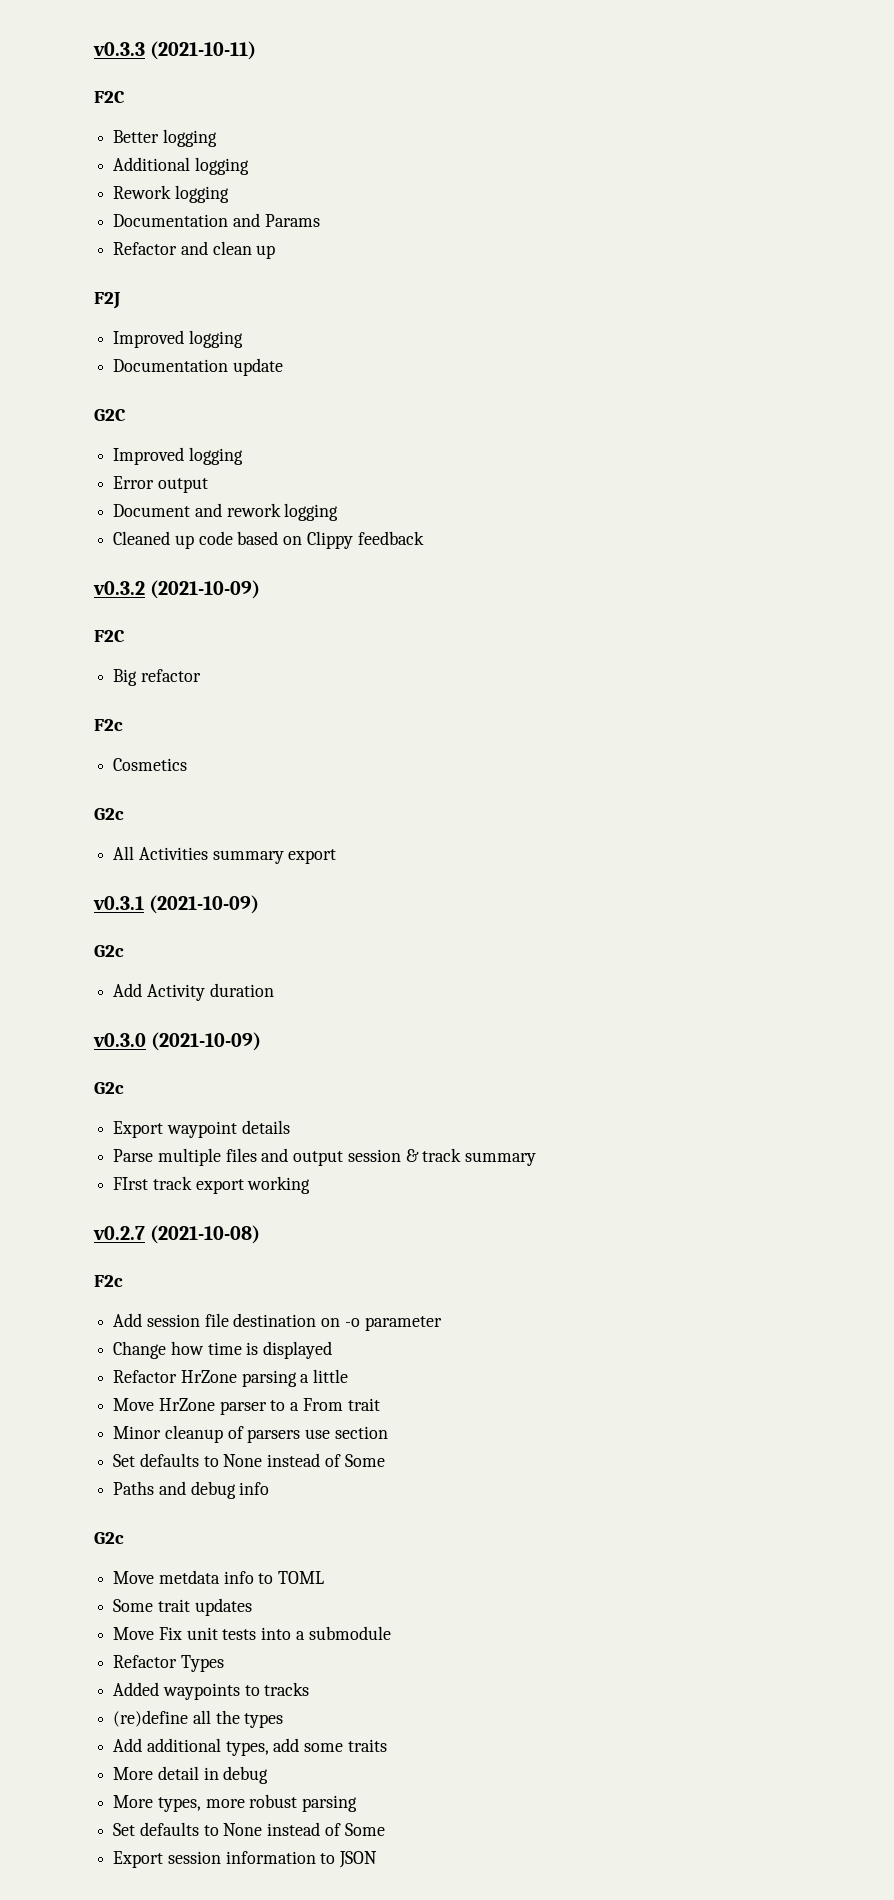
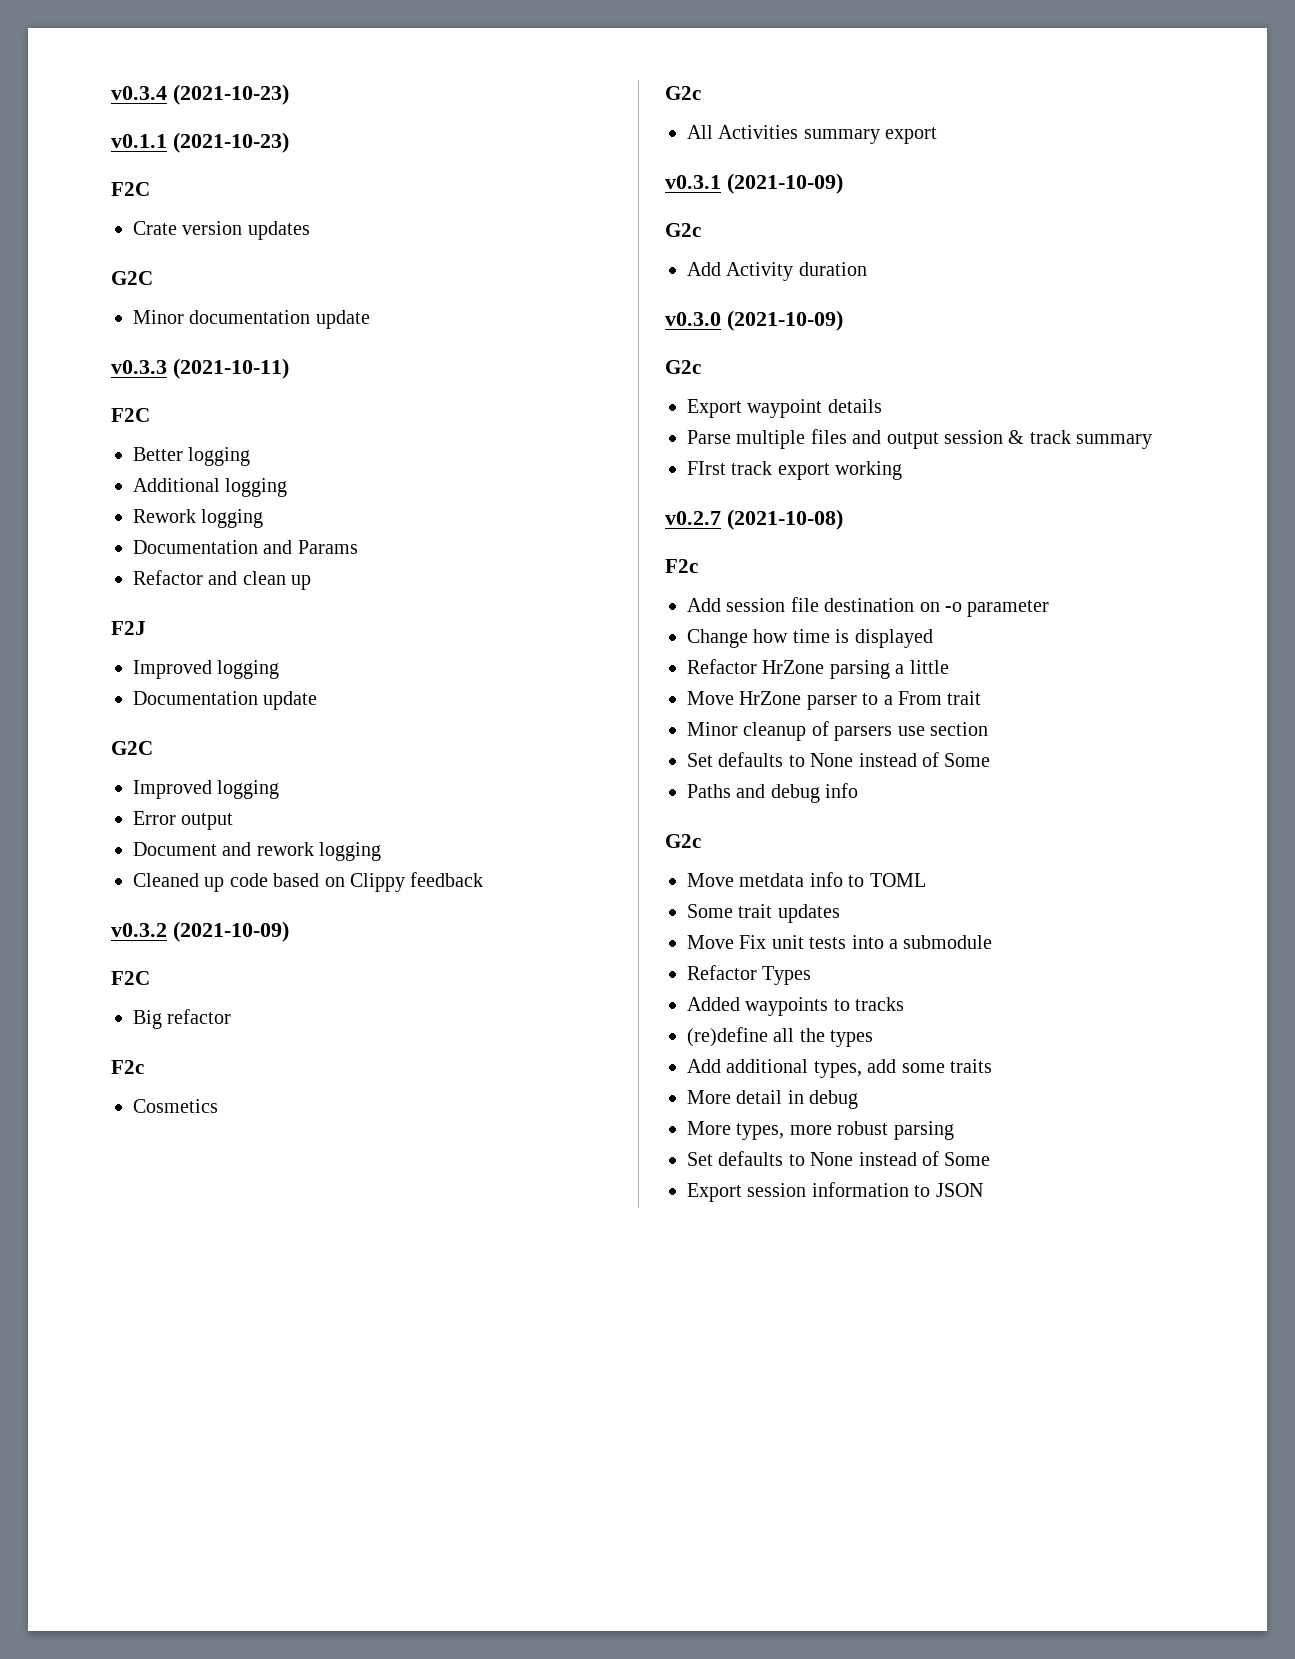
+ v0.3.4 (2021-10-23)
+ v0.1.1 (2021-10-23)
+ F2C
+ Crate version updates
+ G2C
+ Minor documentation update

